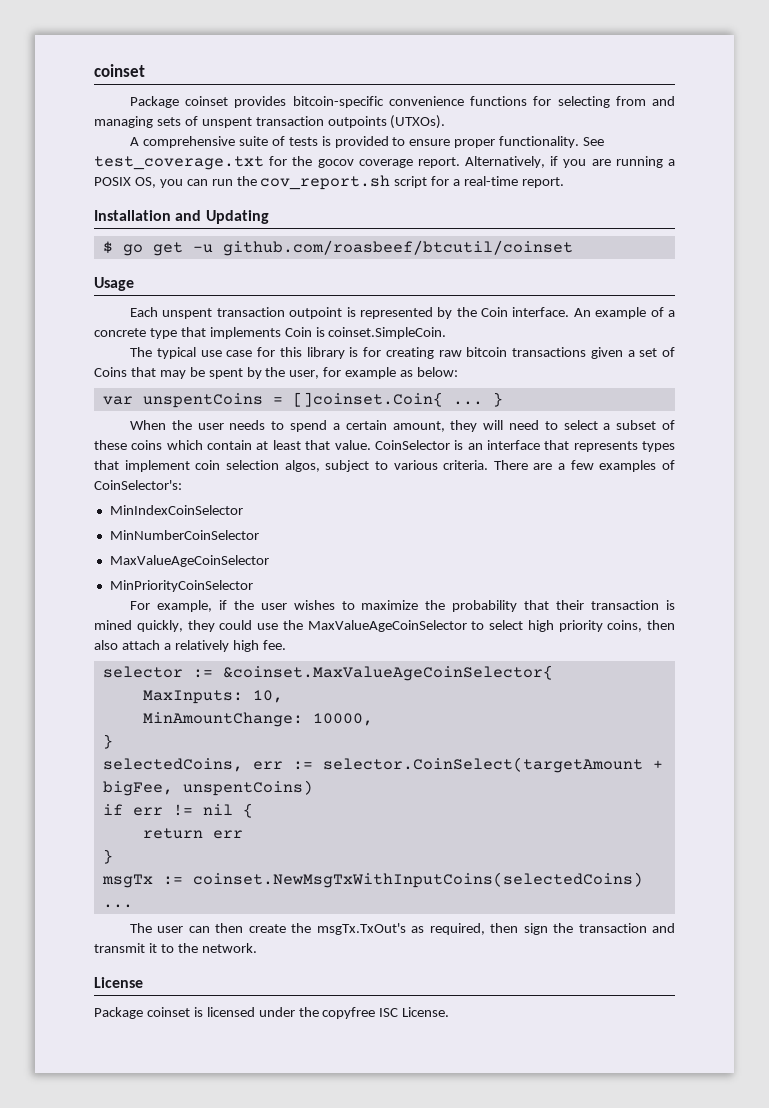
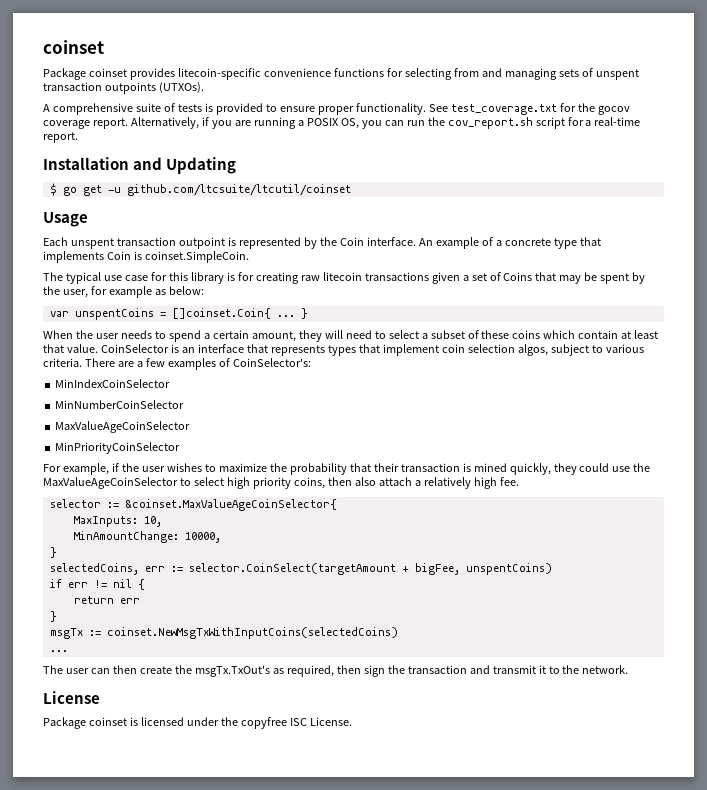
- Package coinset provides bitcoin-specific convenience functions for selecting from and managing sets of unspent transaction outpoints (UTXOs).
+ Package coinset provides litecoin-specific convenience functions for selecting from and managing sets of unspent transaction outpoints (UTXOs).
- $ go get -u github.com/roasbeef/btcutil/coinset
+ $ go get -u github.com/ltcsuite/ltcutil/coinset
- The typical use case for this library is for creating raw bitcoin transactions given a set of Coins that may be spent by the user, for example as below:
+ The typical use case for this library is for creating raw litecoin transactions given a set of Coins that may be spent by the user, for example as below:

